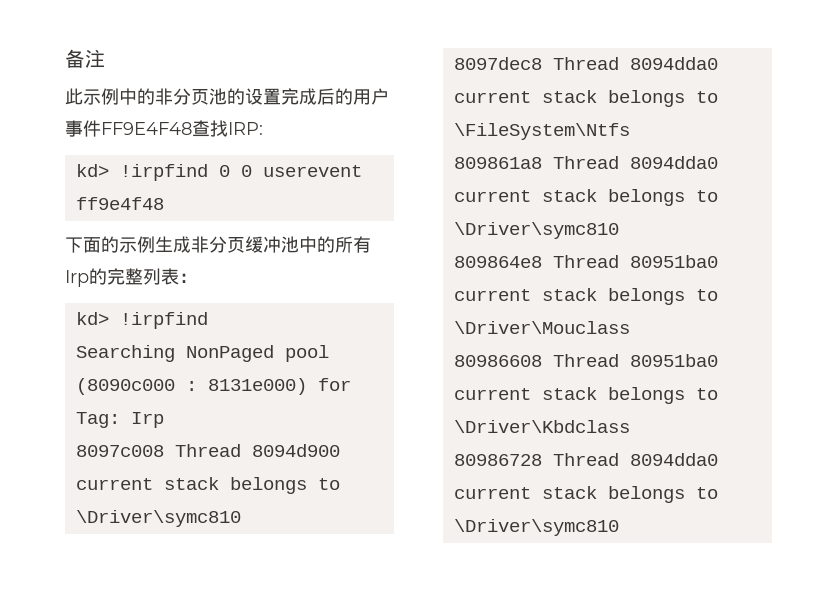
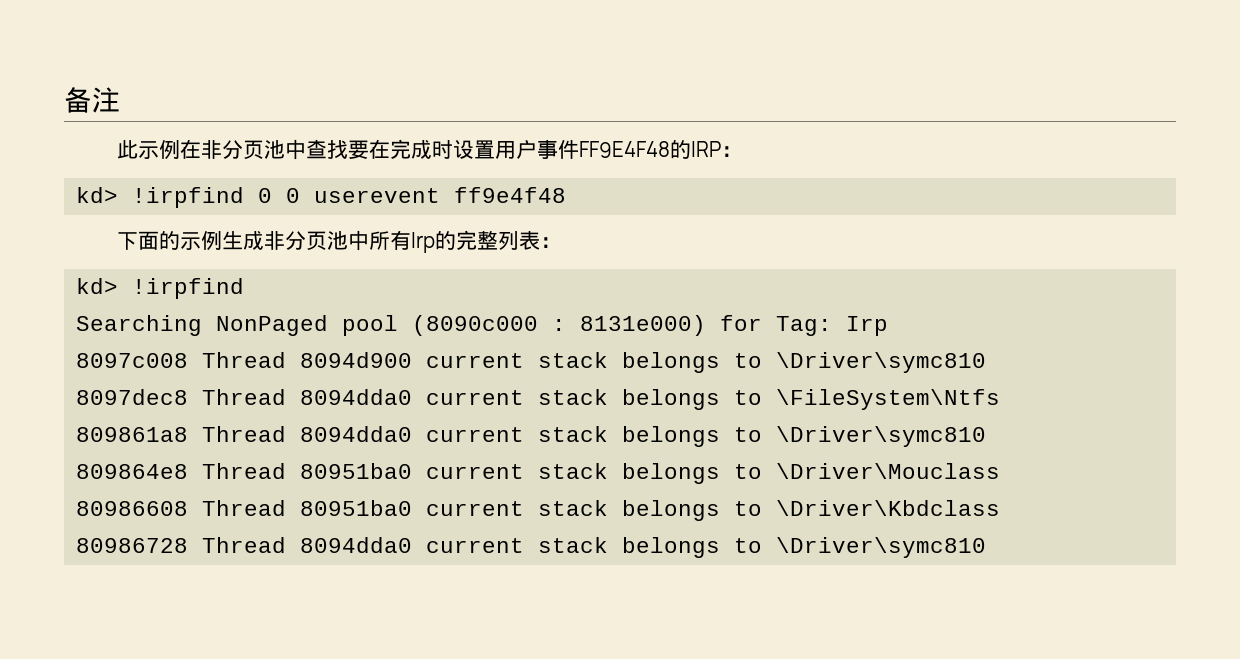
- 此示例中的非分页池的设置完成后的用户事件FF9E4F48查找IRP:
+ 此示例在非分页池中查找要在完成时设置用户事件FF9E4F48的IRP：
- 下面的示例生成非分页缓冲池中的所有Irp的完整列表：
+ 下面的示例生成非分页池中所有Irp的完整列表：

